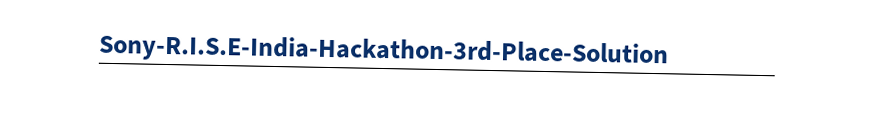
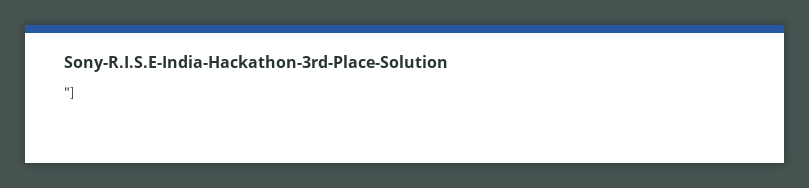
+ "]

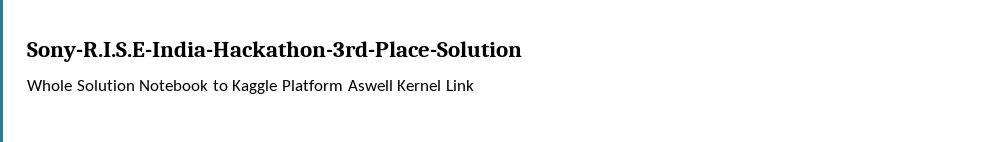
- "]
+ Whole Solution Notebook to Kaggle Platform Aswell Kernel Link

